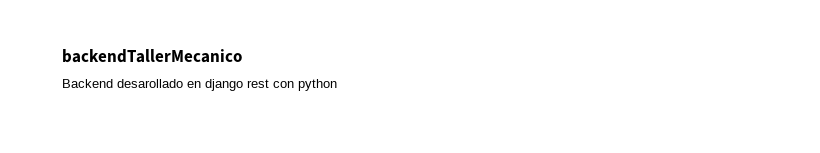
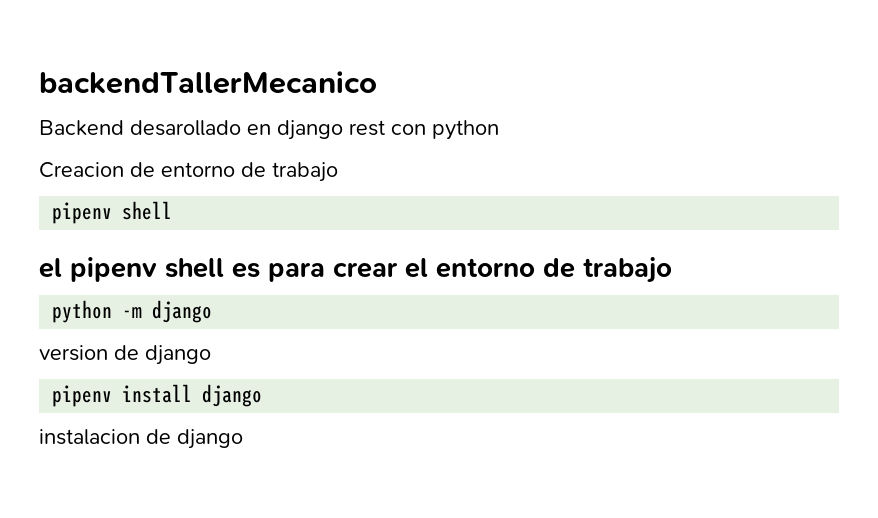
+ Creacion de entorno de trabajo
+ pipenv shell
+ el pipenv shell es para crear el entorno de trabajo
+ python -m django
+ version de django
+ pipenv install django
+ instalacion de django

